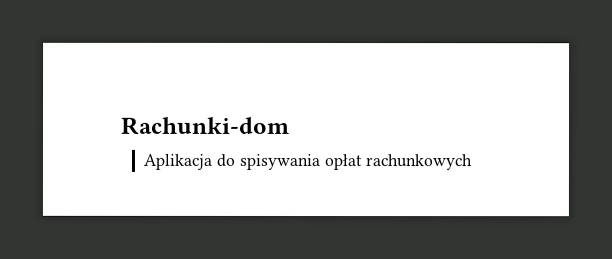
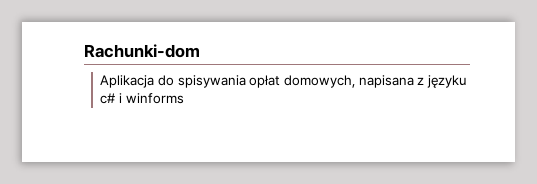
- Aplikacja do spisywania opłat rachunkowych
+ Aplikacja do spisywania opłat domowych, napisana z języku c# i winforms

